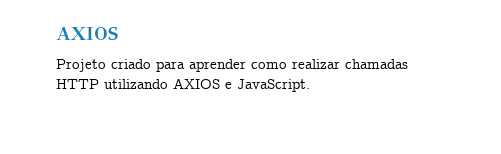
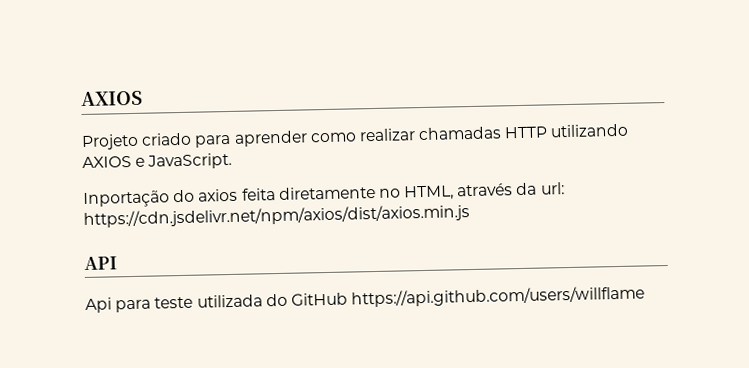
+ Inportação do axios feita diretamente no HTML, através da url: https://cdn.jsdelivr.net/npm/axios/dist/axios.min.js
+ API
+ Api para teste utilizada do GitHub https://api.github.com/users/willflame

